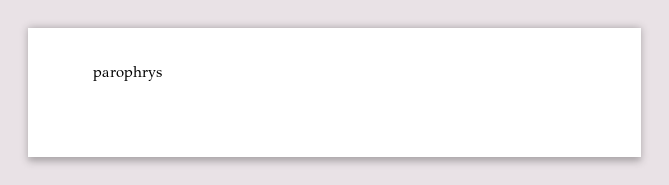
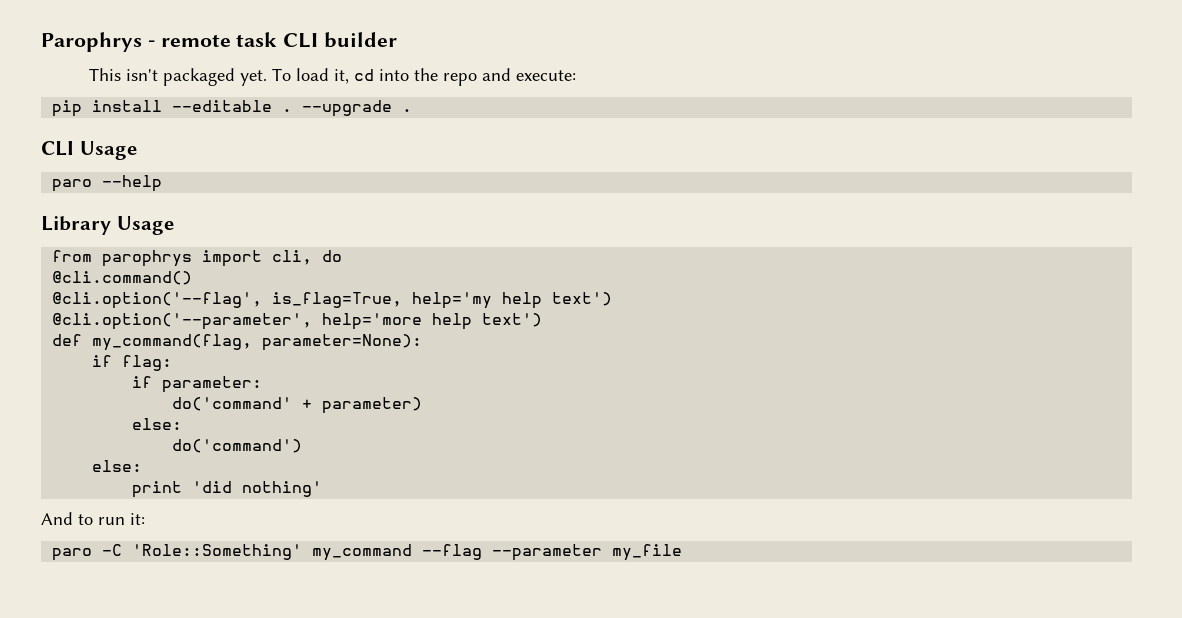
- parophrys
+ Parophrys - remote task CLI builder
+ This isn't packaged yet. To load it, cd into the repo and execute:
+ pip install --editable . --upgrade .
+ CLI Usage
+ paro --help
+ Library Usage
+ from parophrys import cli, do
+ @cli.command()
+ @cli.option('--flag', is_flag=True, help='my help text')
+ @cli.option('--parameter', help='more help text')
+ def my_command(flag, parameter=None):
+ if flag:
+ if parameter:
+ do('command' + parameter)
+ else:
+ do('command')
+ else:
+ print 'did nothing'
+ And to run it:
+ paro -C 'Role::Something' my_command --flag --parameter my_file

